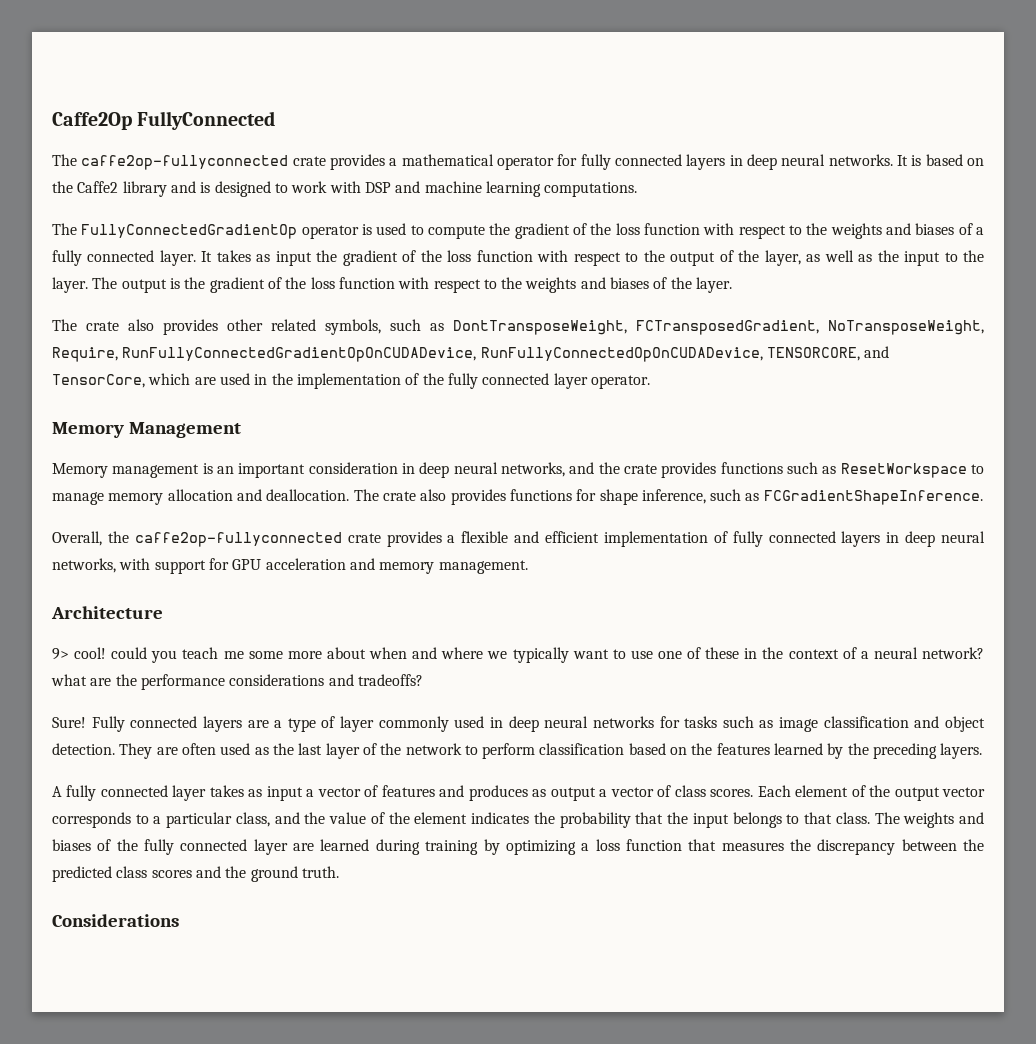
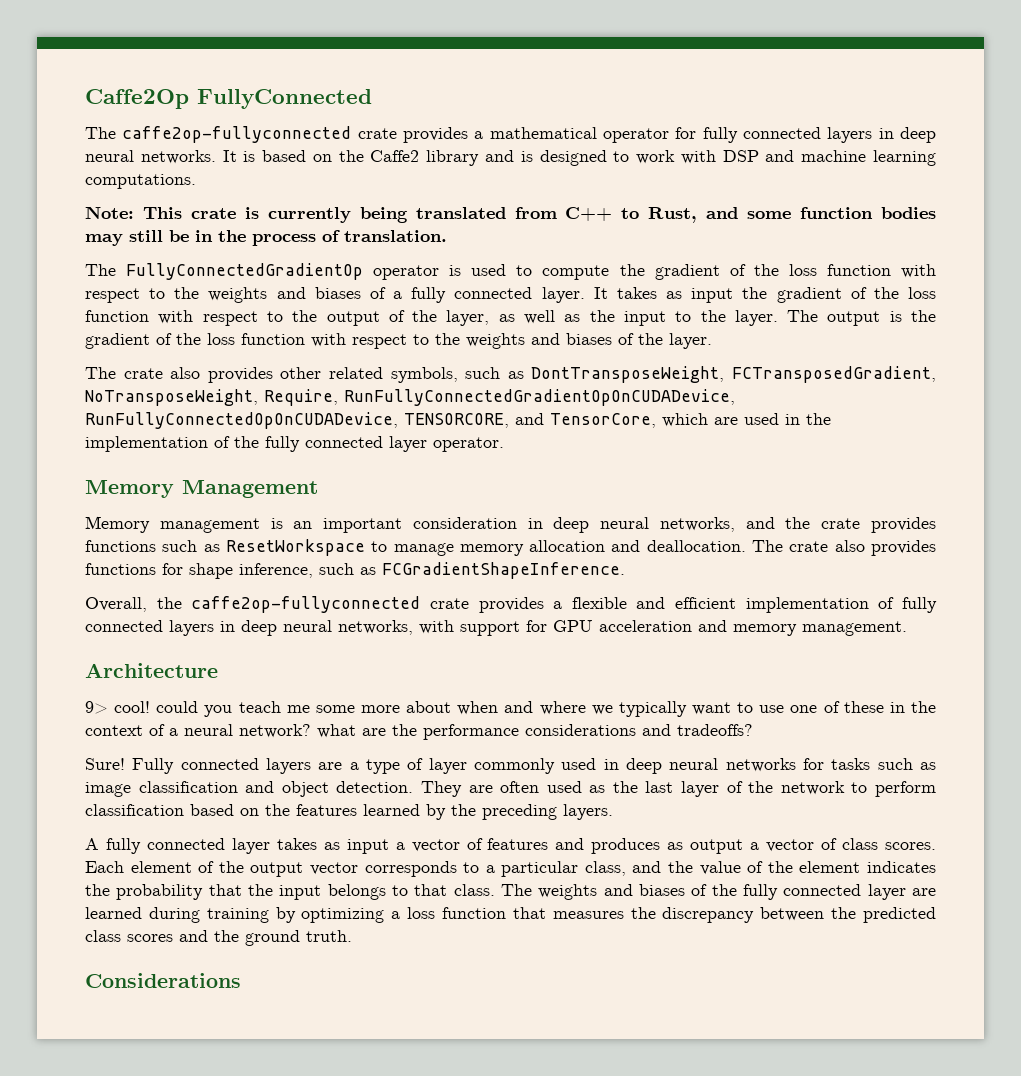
+ Note: This crate is currently being translated from C++ to Rust, and some function bodies may still be in the process of translation.

